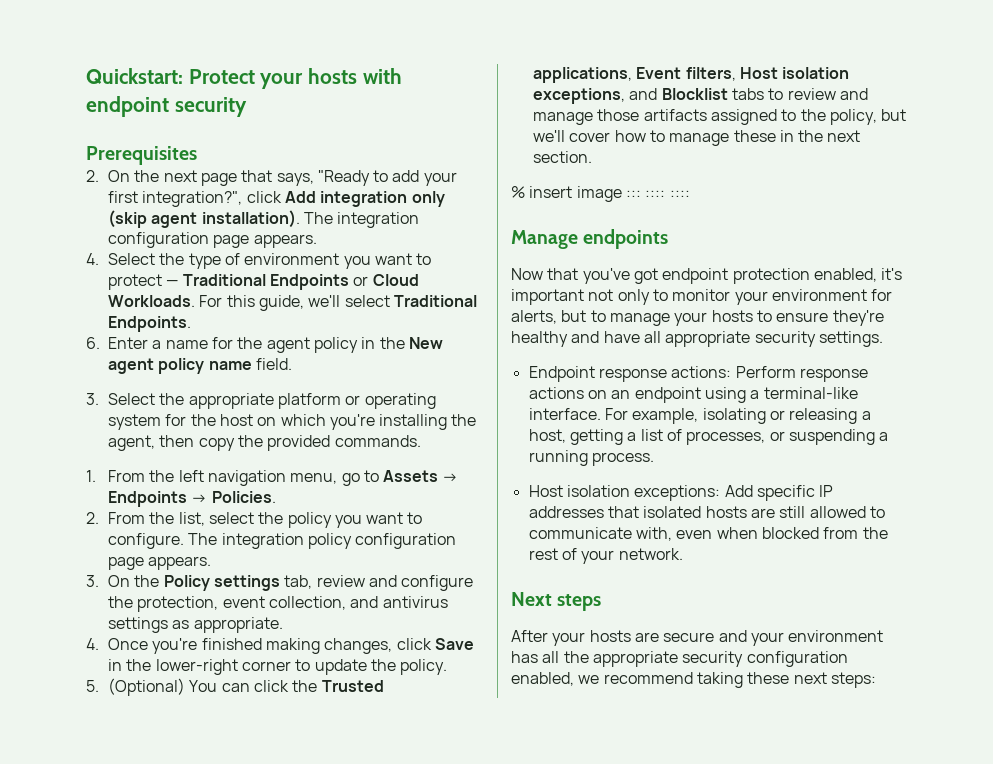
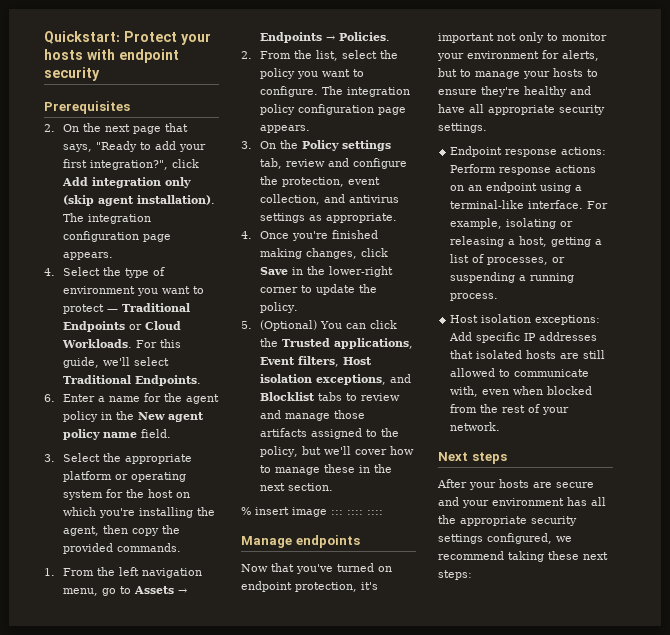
- Now that you've got endpoint protection enabled, it's important not only to monitor your environment for alerts, but to manage your hosts to ensure they're healthy and have all appropriate security settings.
+ Now that you've turned on endpoint protection, it's important not only to monitor your environment for alerts, but to manage your hosts to ensure they're healthy and have all appropriate security settings.
- After your hosts are secure and your environment has all the appropriate security configuration enabled, we recommend taking these next steps:
+ After your hosts are secure and your environment has all the appropriate security settings configured, we recommend taking these next steps:

